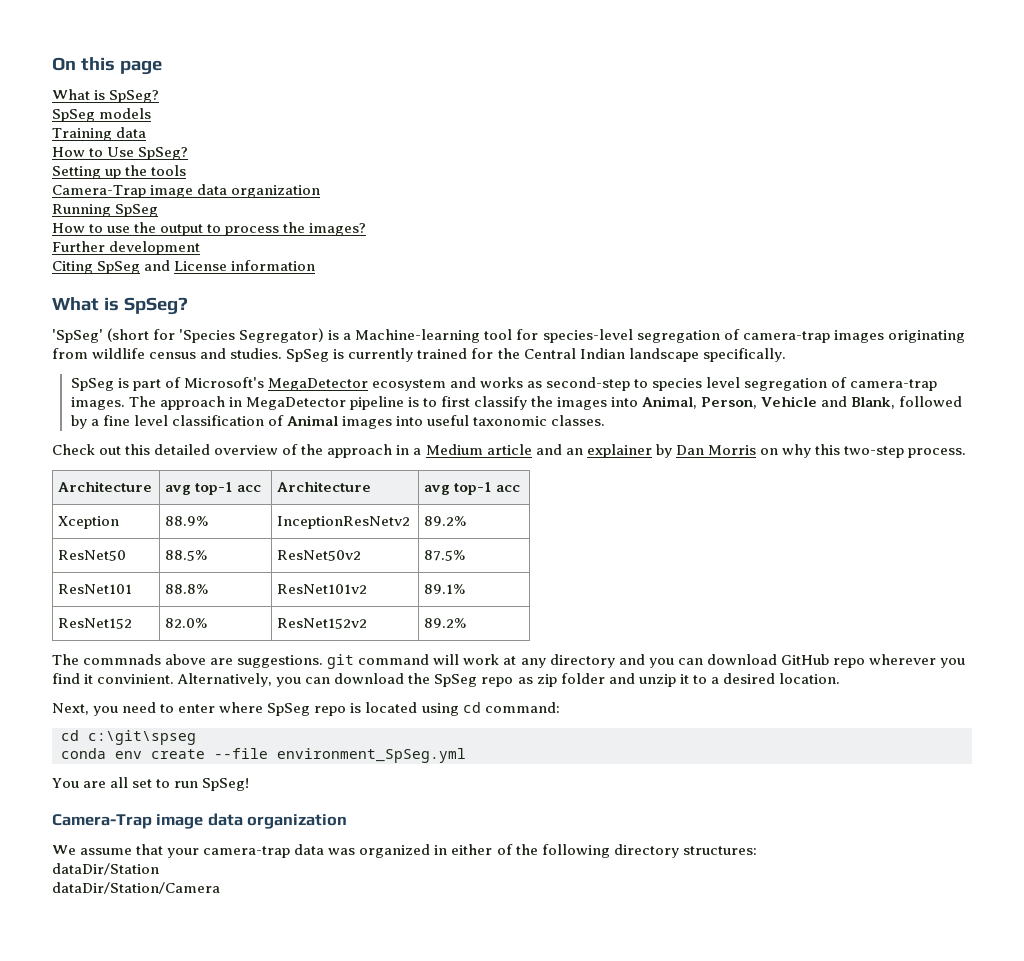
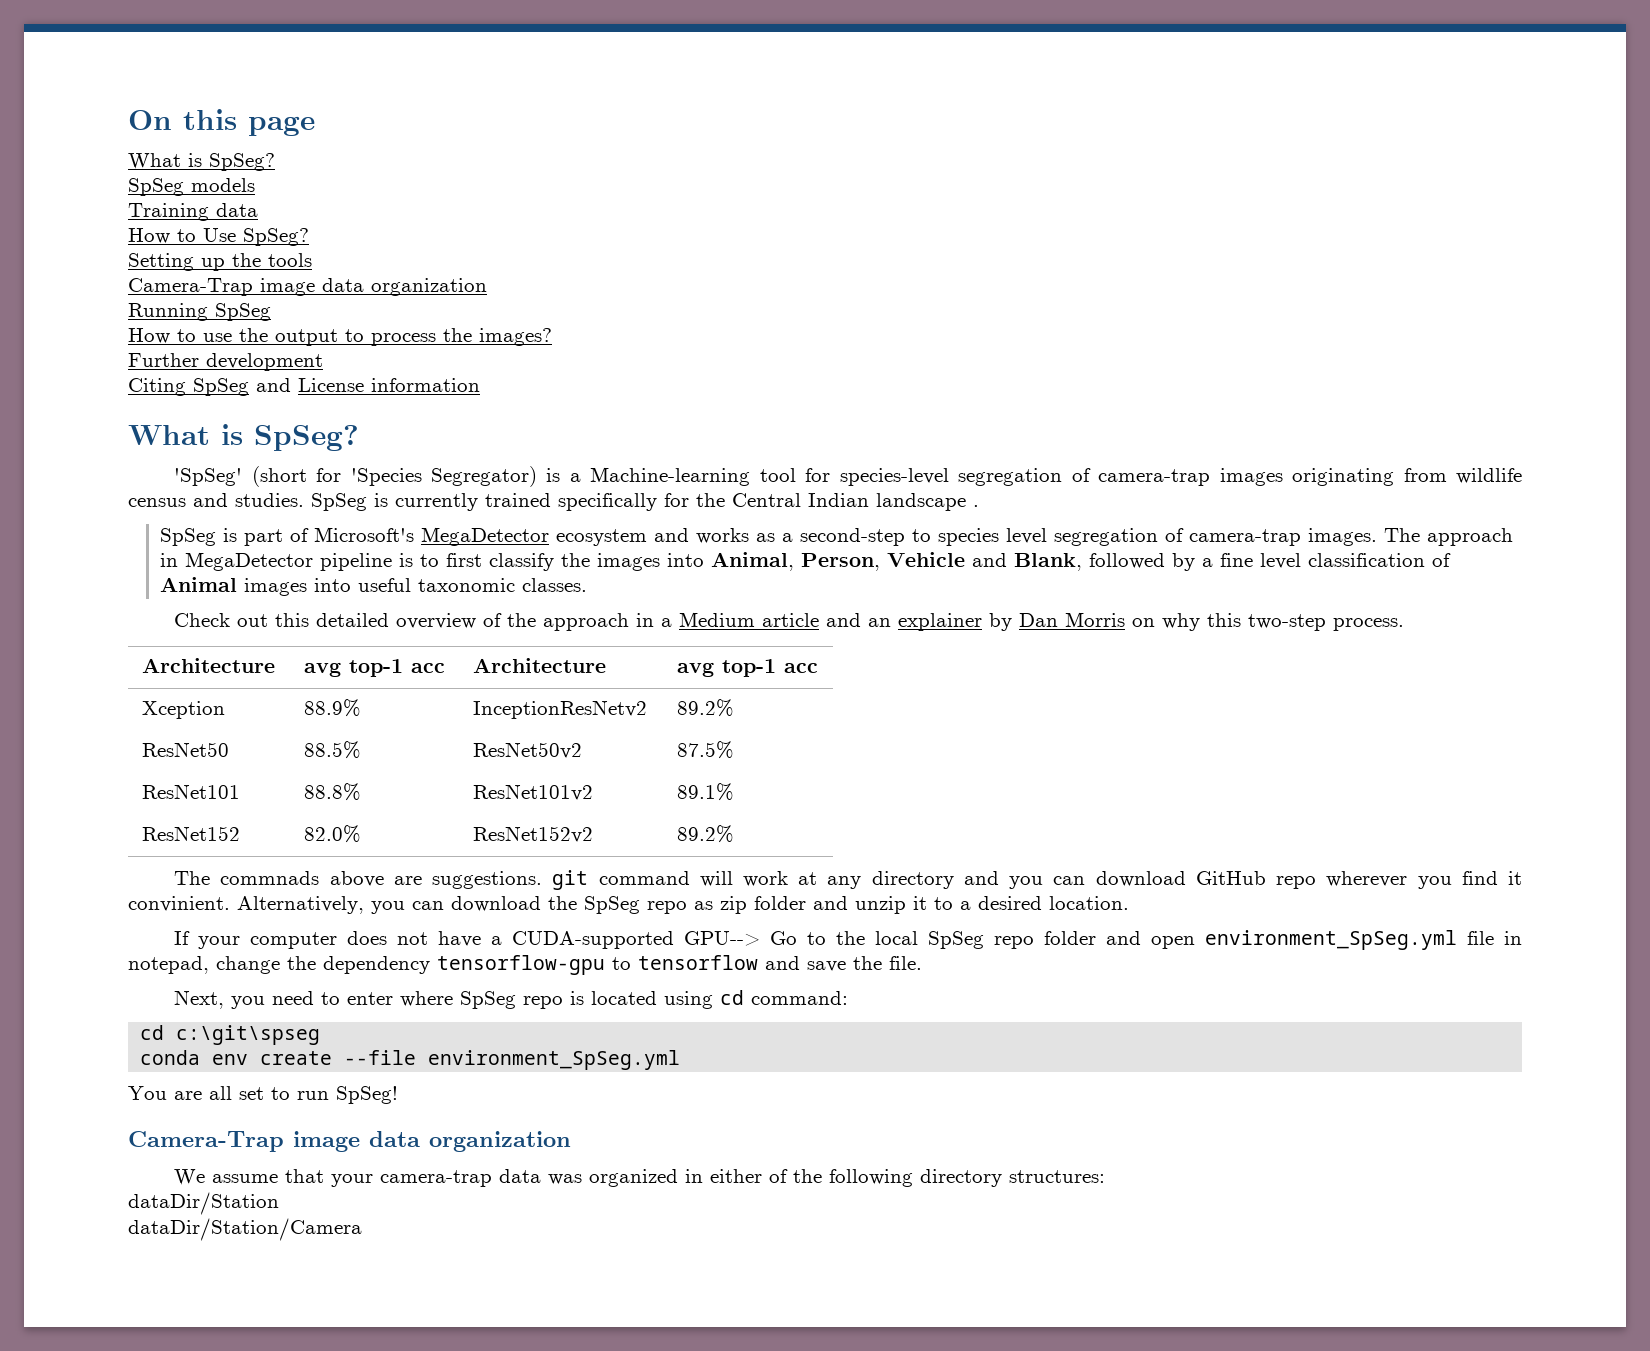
- SpSeg is currently trained for the Central Indian landscape specifically.
+ SpSeg is currently trained specifically for the Central Indian landscape .
- SpSeg is part of Microsoft's MegaDetector ecosystem and works as second-step to species level segregation of camera-trap images.
+ SpSeg is part of Microsoft's MegaDetector ecosystem and works as a second-step to species level segregation of camera-trap images.
+ If your computer does not have a CUDA-supported GPU--> Go to the local SpSeg repo folder and open environment_SpSeg.yml file in notepad, change the dependency tensorflow-gpu to tensorflow and save the file.

